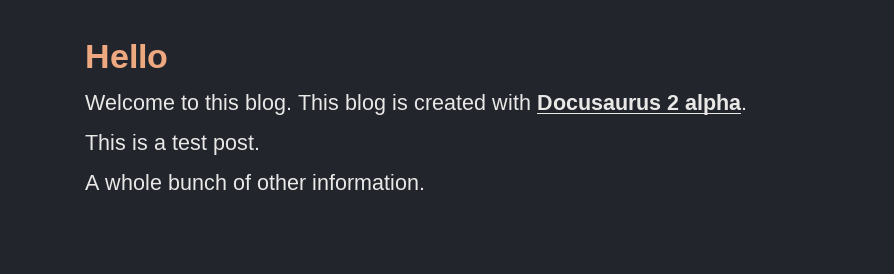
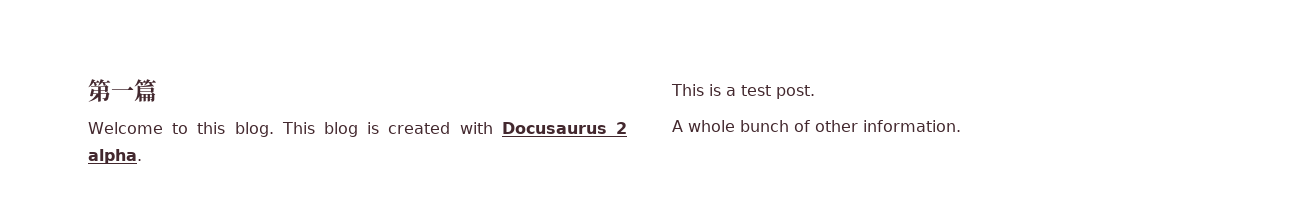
- Hello
+ 第一篇

